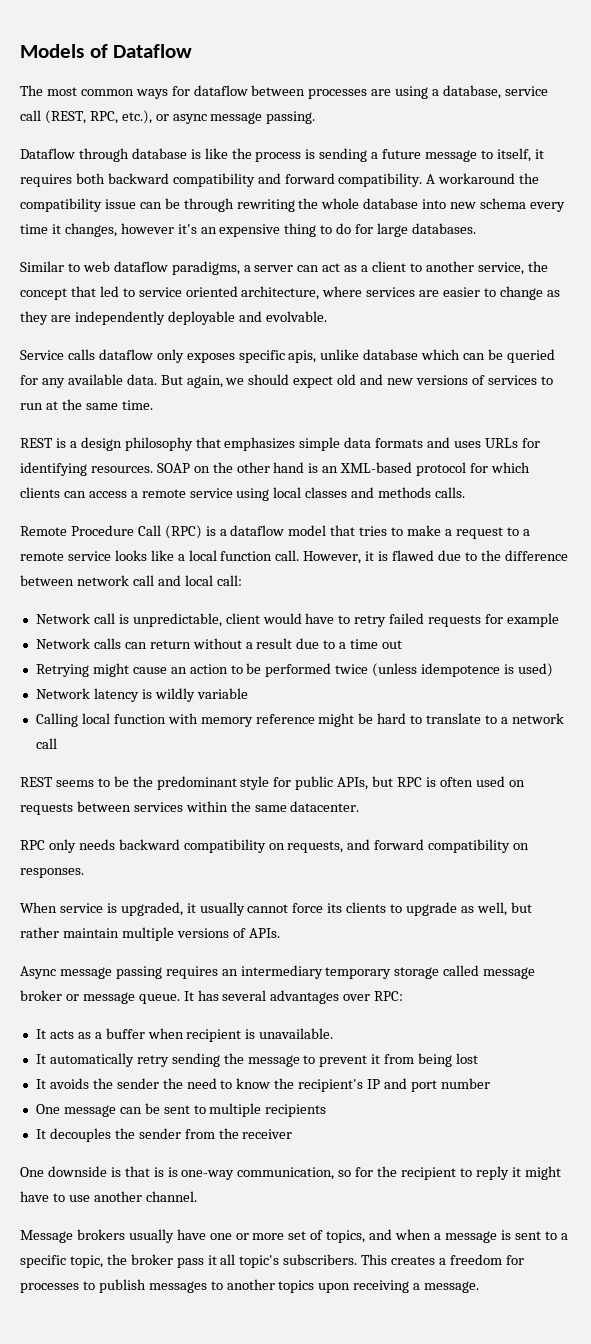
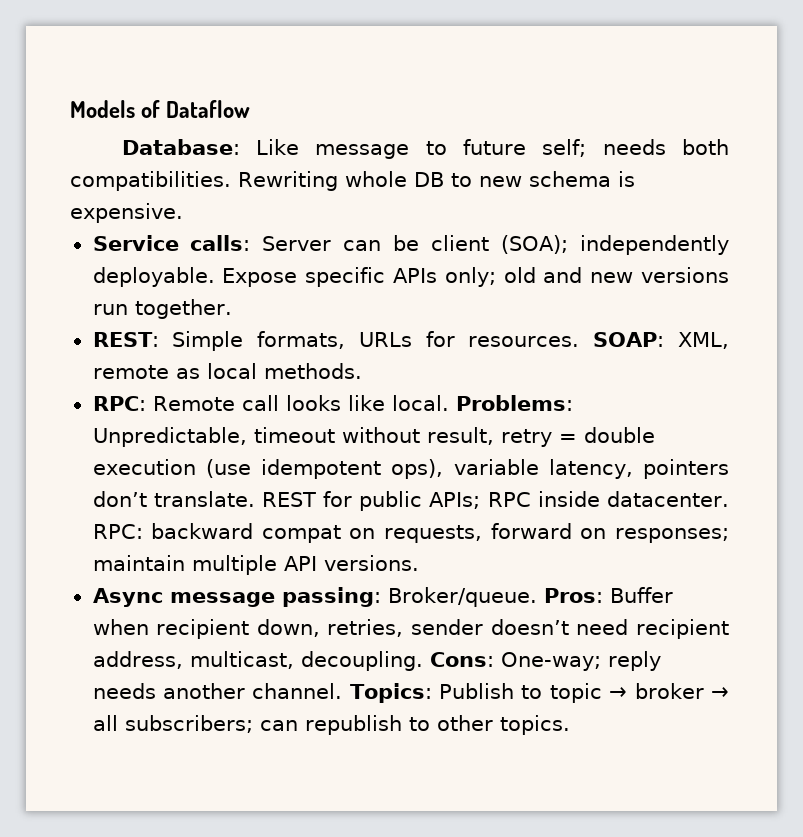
- The most common ways for dataflow between processes are using a database, service call (REST, RPC, etc.), or async message passing.
- Dataflow through database is like the process is sending a future message to itself, it requires both backward compatibility and forward compatibility. A workaround the compatibility issue can be through rewriting the whole database into new schema every time it changes, however it's an expensive thing to do for large databases.
- Similar to web dataflow paradigms, a server can act as a client to another service, the concept that led to service oriented architecture, where services are easier to change as they are independently deployable and evolvable.
- Service calls dataflow only exposes specific apis, unlike database which can be queried for any available data. But again, we should expect old and new versions of services to run at the same time.
- REST is a design philosophy that emphasizes simple data formats and uses URLs for identifying resources. SOAP on the other hand is an XML-based protocol for which clients can access a remote service using local classes and methods calls.
- Remote Procedure Call (RPC) is a dataflow model that tries to make a request to a remote service looks like a local function call. However, it is flawed due to the difference between network call and local call:
- Network call is unpredictable, client would have to retry failed requests for example
- Network calls can return without a result due to a time out
- Retrying might cause an action to be performed twice (unless idempotence is used)
- Network latency is wildly variable
- Calling local function with memory reference might be hard to translate to a network call
- REST seems to be the predominant style for public APIs, but RPC is often used on requests between services within the same datacenter.
- RPC only needs backward compatibility on requests, and forward compatibility on responses.
- When service is upgraded, it usually cannot force its clients to upgrade as well, but rather maintain multiple versions of APIs.
- Async message passing requires an intermediary temporary storage called message broker or message queue. It has several advantages over RPC:
- It acts as a buffer when recipient is unavailable.
- It automatically retry sending the message to prevent it from being lost
- It avoids the sender the need to know the recipient's IP and port number
- One message can be sent to multiple recipients
- It decouples the sender from the receiver
- One downside is that is is one-way communication, so for the recipient to reply it might have to use another channel.
- Message brokers usually have one or more set of topics, and when a message is sent to a specific topic, the broker pass it all topic's subscribers. This creates a freedom for processes to publish messages to another topics upon receiving a message.
+ Database: Like message to future self; needs both compatibilities. Rewriting whole DB to new schema is expensive.
+ Service calls: Server can be client (SOA); independently deployable. Expose specific APIs only; old and new versions run together.
+ REST: Simple formats, URLs for resources. SOAP: XML, remote as local methods.
+ RPC: Remote call looks like local. Problems: Unpredictable, timeout without result, retry = double execution (use idempotent ops), variable latency, pointers don’t translate. REST for public APIs; RPC inside datacenter. RPC: backward compat on requests, forward on responses; maintain multiple API versions.
+ Async message passing: Broker/queue. Pros: Buffer when recipient down, retries, sender doesn’t need recipient address, multicast, decoupling. Cons: One-way; reply needs another channel. Topics: Publish to topic → broker → all subscribers; can republish to other topics.

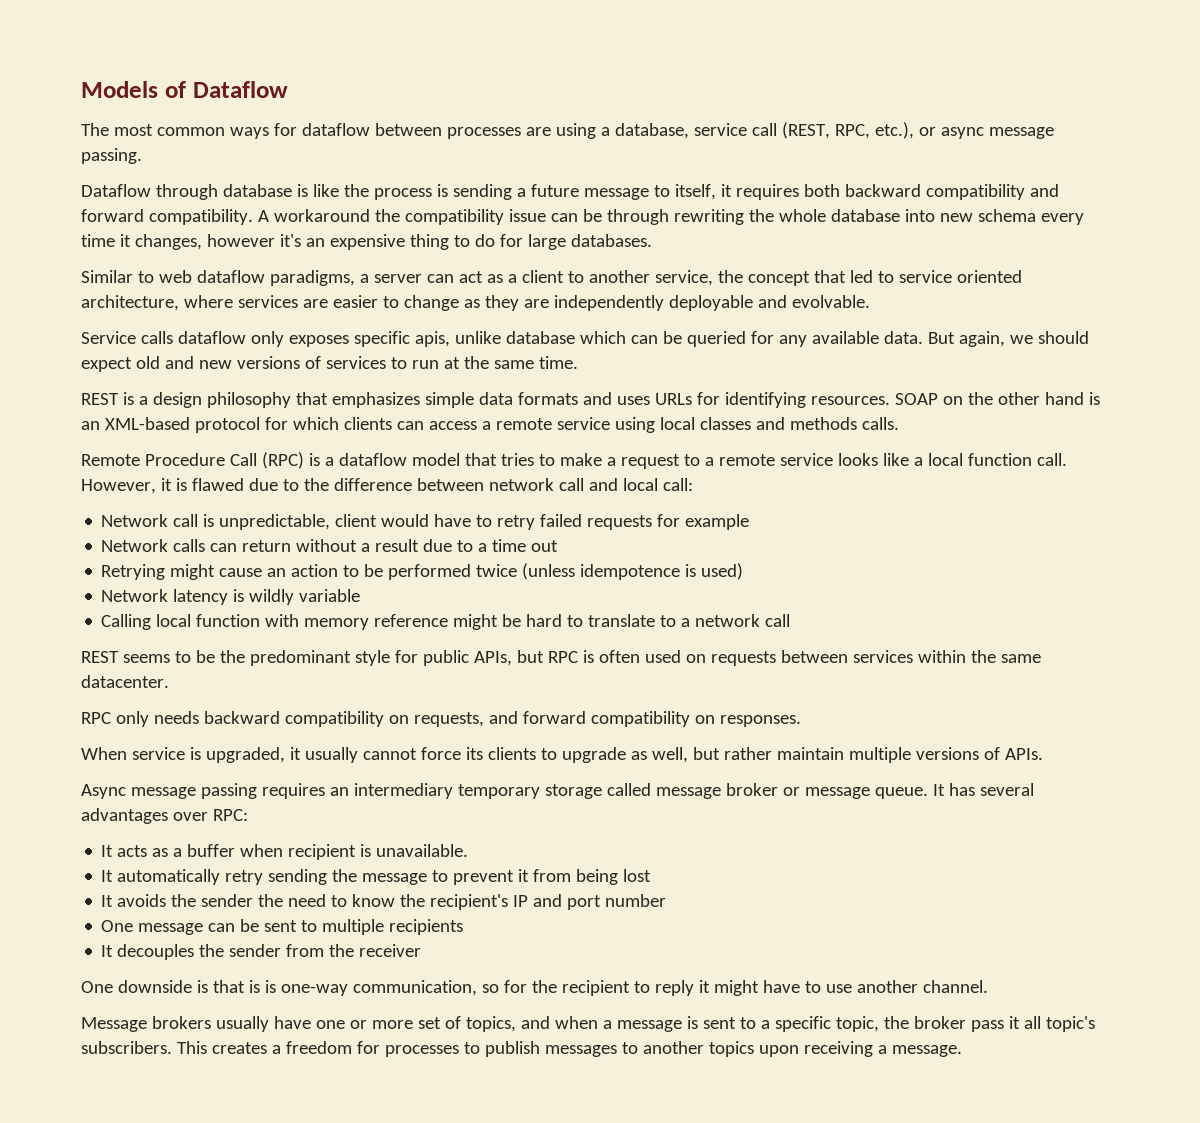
- Database: Like message to future self; needs both compatibilities. Rewriting whole DB to new schema is expensive.
- Service calls: Server can be client (SOA); independently deployable. Expose specific APIs only; old and new versions run together.
- REST: Simple formats, URLs for resources. SOAP: XML, remote as local methods.
- RPC: Remote call looks like local. Problems: Unpredictable, timeout without result, retry = double execution (use idempotent ops), variable latency, pointers don’t translate. REST for public APIs; RPC inside datacenter. RPC: backward compat on requests, forward on responses; maintain multiple API versions.
- Async message passing: Broker/queue. Pros: Buffer when recipient down, retries, sender doesn’t need recipient address, multicast, decoupling. Cons: One-way; reply needs another channel. Topics: Publish to topic → broker → all subscribers; can republish to other topics.
+ The most common ways for dataflow between processes are using a database, service call (REST, RPC, etc.), or async message passing.
+ Dataflow through database is like the process is sending a future message to itself, it requires both backward compatibility and forward compatibility. A workaround the compatibility issue can be through rewriting the whole database into new schema every time it changes, however it's an expensive thing to do for large databases.
+ Similar to web dataflow paradigms, a server can act as a client to another service, the concept that led to service oriented architecture, where services are easier to change as they are independently deployable and evolvable.
+ Service calls dataflow only exposes specific apis, unlike database which can be queried for any available data. But again, we should expect old and new versions of services to run at the same time.
+ REST is a design philosophy that emphasizes simple data formats and uses URLs for identifying resources. SOAP on the other hand is an XML-based protocol for which clients can access a remote service using local classes and methods calls.
+ Remote Procedure Call (RPC) is a dataflow model that tries to make a request to a remote service looks like a local function call. However, it is flawed due to the difference between network call and local call:
+ Network call is unpredictable, client would have to retry failed requests for example
+ Network calls can return without a result due to a time out
+ Retrying might cause an action to be performed twice (unless idempotence is used)
+ Network latency is wildly variable
+ Calling local function with memory reference might be hard to translate to a network call
+ REST seems to be the predominant style for public APIs, but RPC is often used on requests between services within the same datacenter.
+ RPC only needs backward compatibility on requests, and forward compatibility on responses.
+ When service is upgraded, it usually cannot force its clients to upgrade as well, but rather maintain multiple versions of APIs.
+ Async message passing requires an intermediary temporary storage called message broker or message queue. It has several advantages over RPC:
+ It acts as a buffer when recipient is unavailable.
+ It automatically retry sending the message to prevent it from being lost
+ It avoids the sender the need to know the recipient's IP and port number
+ One message can be sent to multiple recipients
+ It decouples the sender from the receiver
+ One downside is that is is one-way communication, so for the recipient to reply it might have to use another channel.
+ Message brokers usually have one or more set of topics, and when a message is sent to a specific topic, the broker pass it all topic's subscribers. This creates a freedom for processes to publish messages to another topics upon receiving a message.

